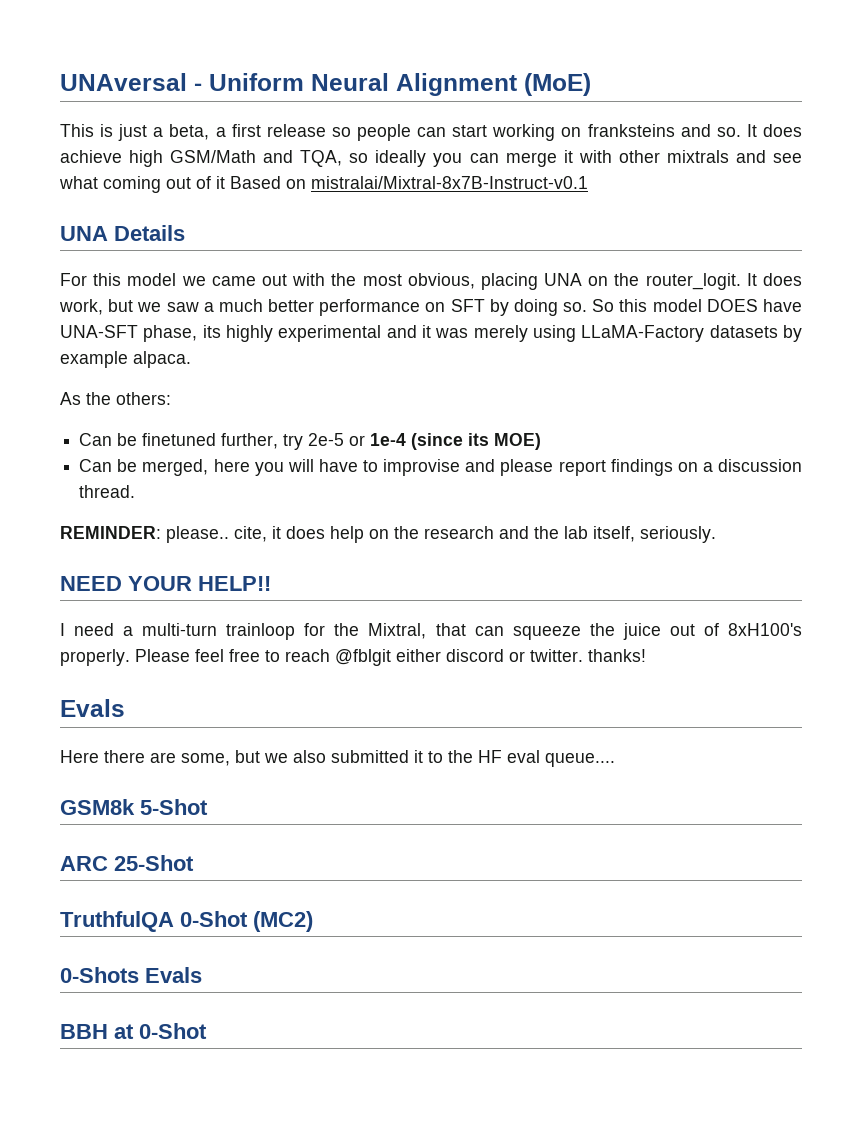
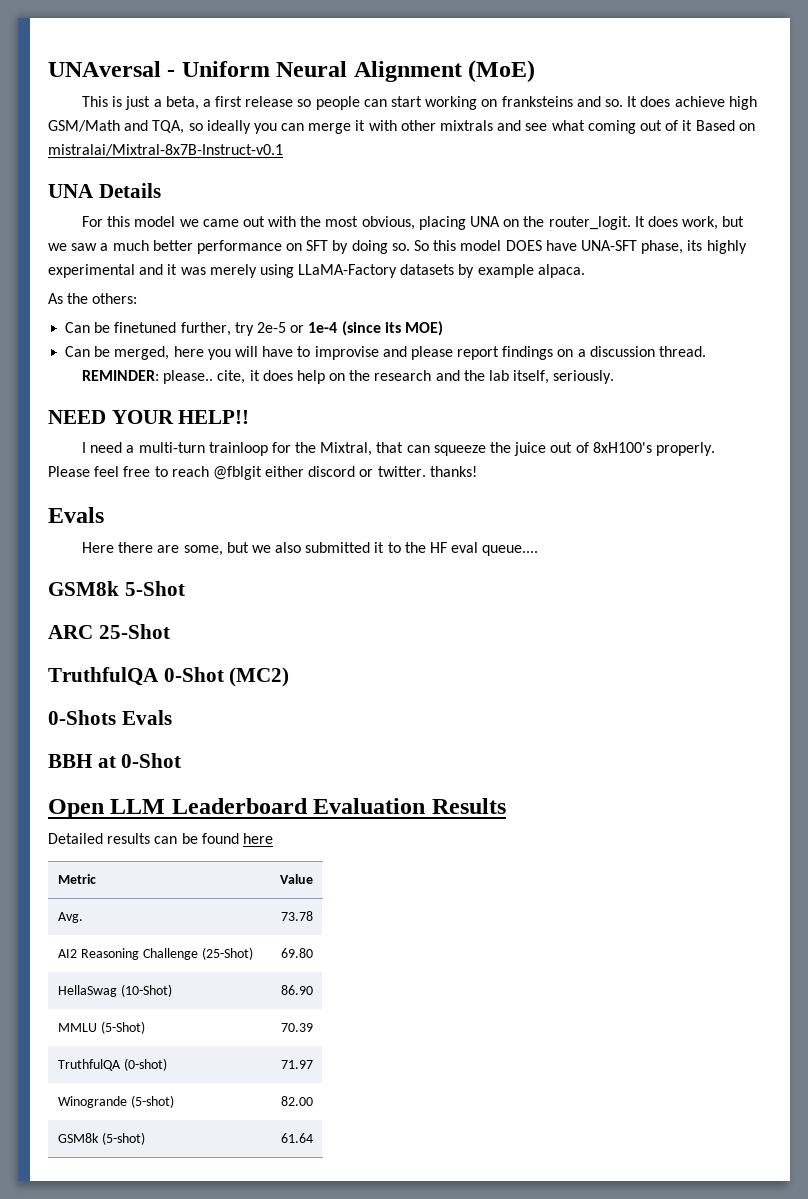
+ Open LLM Leaderboard Evaluation Results
+ Detailed results can be found here
+ Metric | Value
+ Avg. | 73.78
+ AI2 Reasoning Challenge (25-Shot) | 69.80
+ HellaSwag (10-Shot) | 86.90
+ MMLU (5-Shot) | 70.39
+ TruthfulQA (0-shot) | 71.97
+ Winogrande (5-shot) | 82.00
+ GSM8k (5-shot) | 61.64

